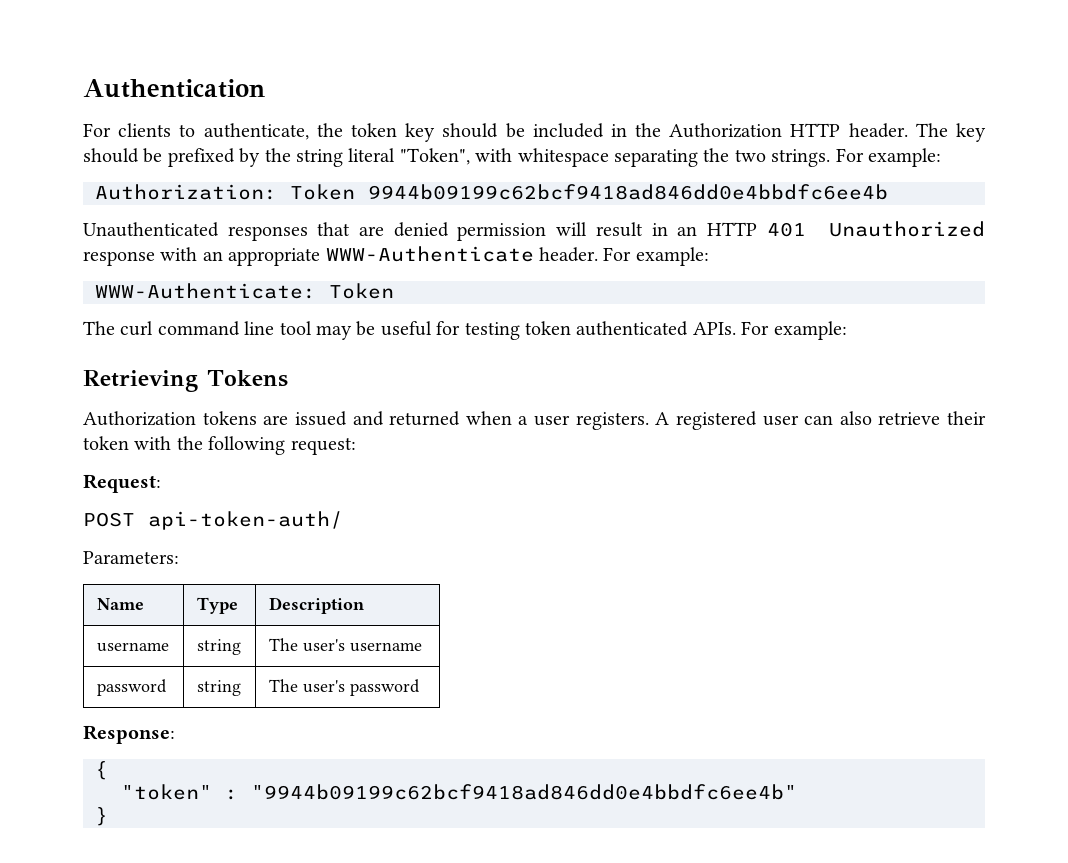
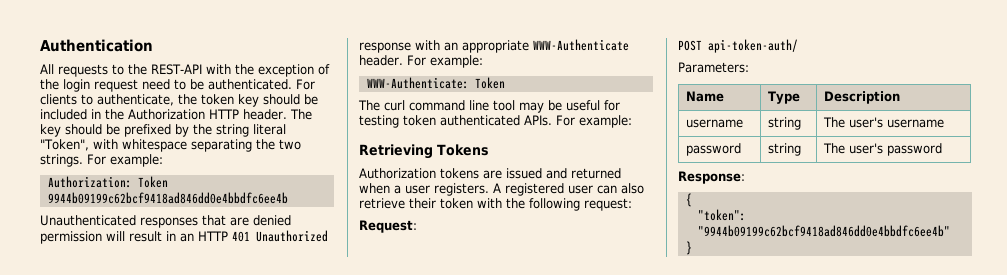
+ All requests to the REST-API with the exception of the login request need to be authenticated.
- "token" : "9944b09199c62bcf9418ad846dd0e4bbdfc6ee4b"
+ "token": "9944b09199c62bcf9418ad846dd0e4bbdfc6ee4b"

